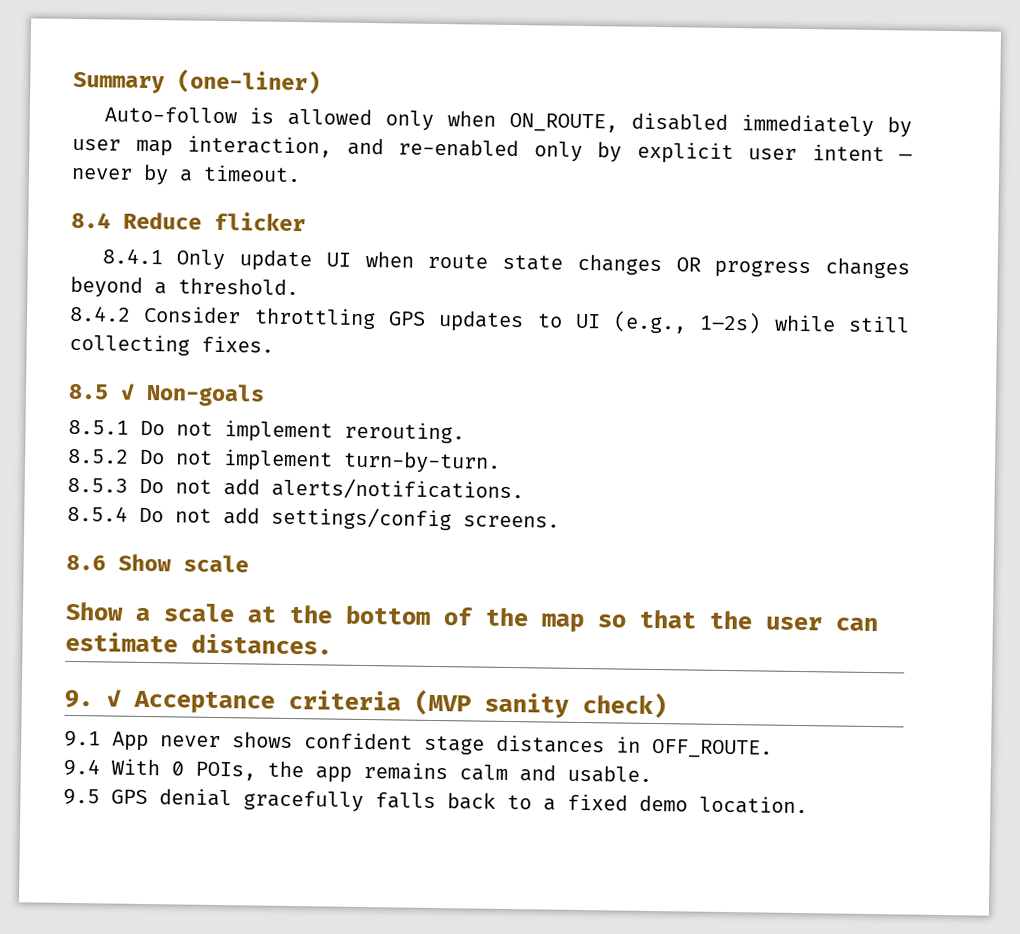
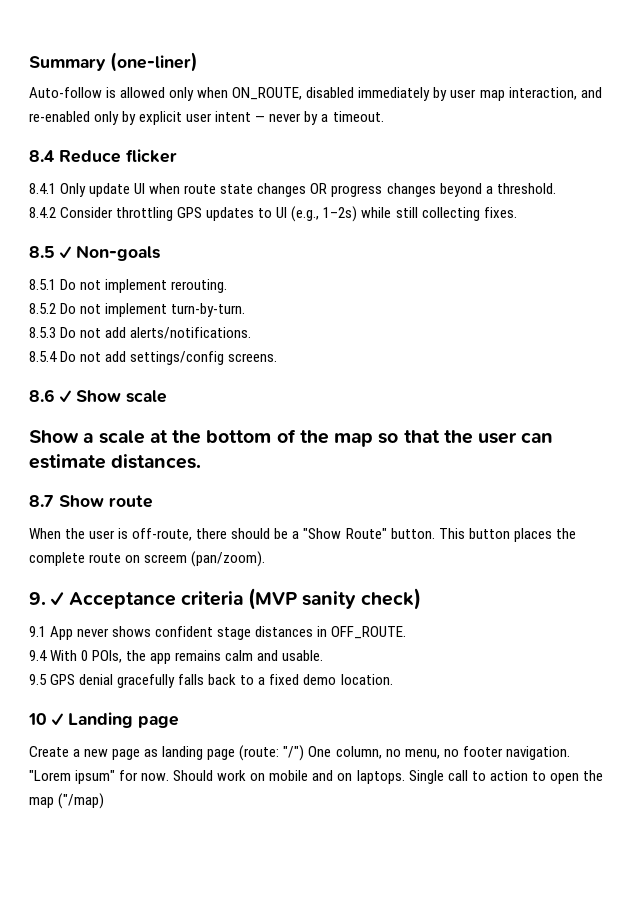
- 8.6 Show scale
+ 8.6 ✓ Show scale
+ 8.7 Show route
+ When the user is off-route, there should be a "Show Route" button. This button places the complete route on screem (pan/zoom).
+ 10 ✓ Landing page
+ Create a new page as landing page (route: "/") One column, no menu, no footer navigation. "Lorem ipsum" for now. Should work on mobile and on laptops. Single call to action to open the map ("/map)

